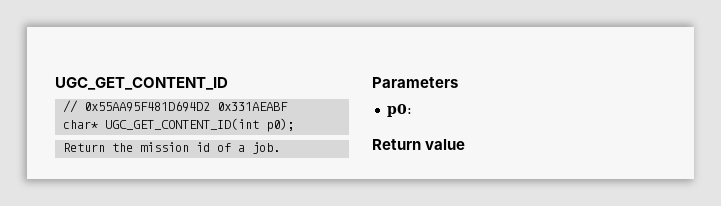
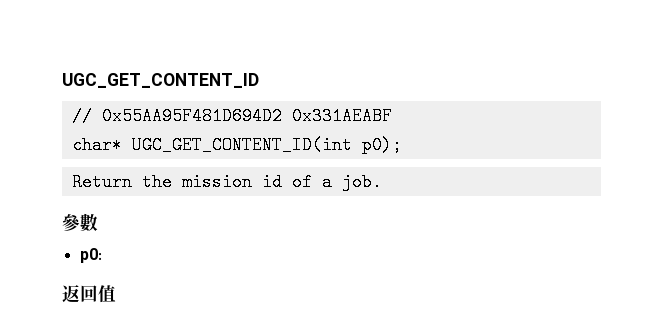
- Parameters
+ 參數
- Return value
+ 返回值

